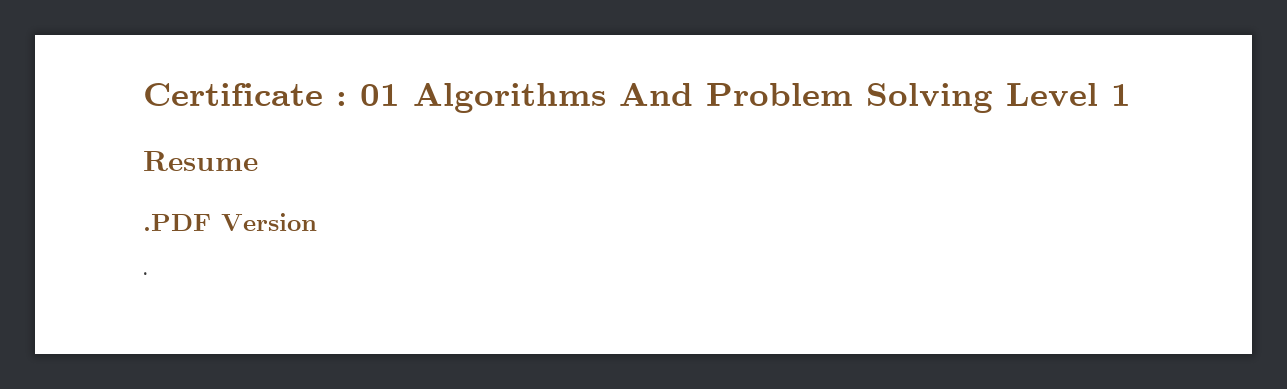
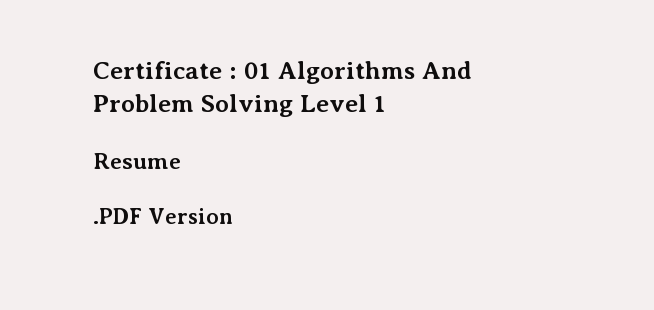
- .

